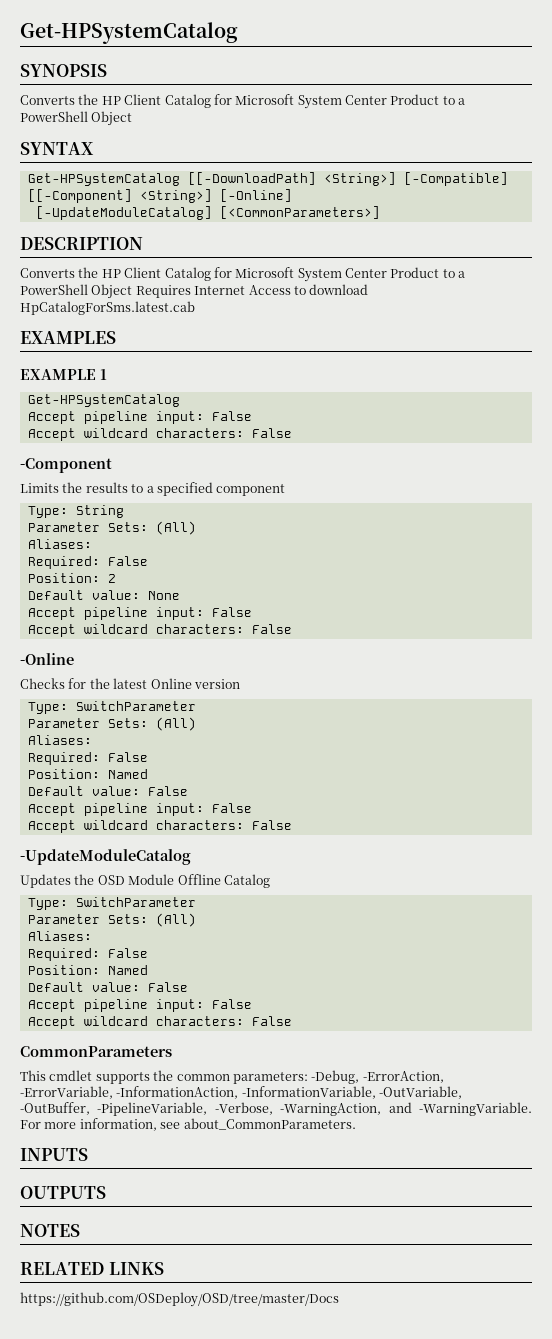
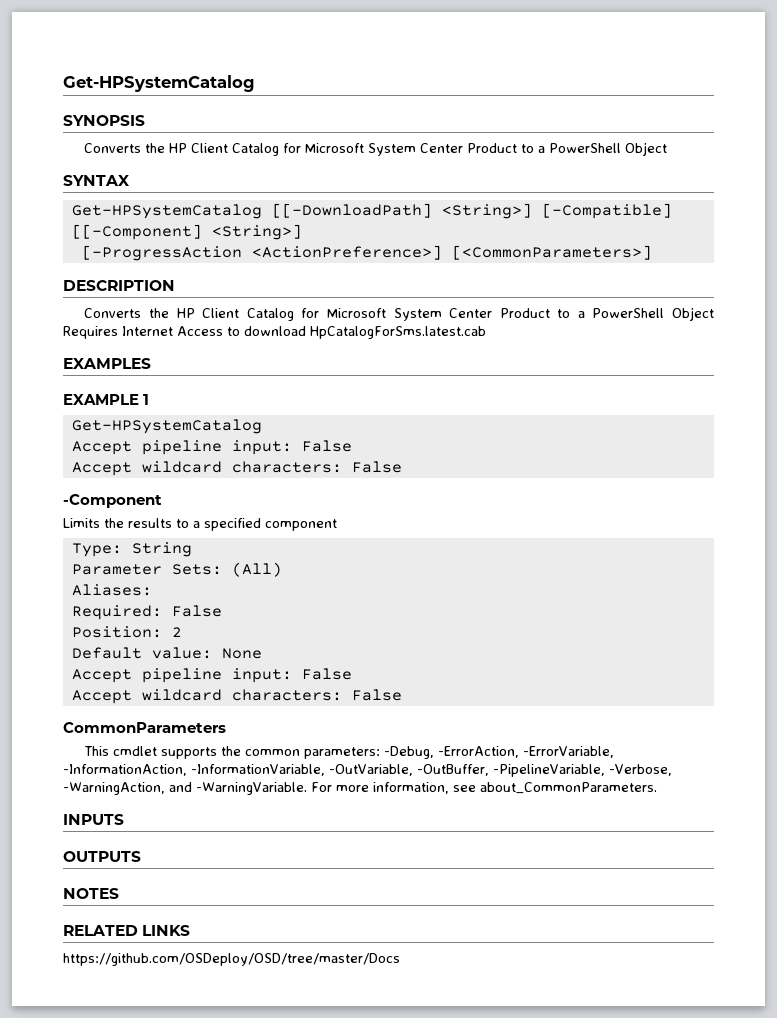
- Get-HPSystemCatalog [[-DownloadPath] <String>] [-Compatible] [[-Component] <String>] [-Online]
- [-UpdateModuleCatalog] [<CommonParameters>]
+ Get-HPSystemCatalog [[-DownloadPath] <String>] [-Compatible] [[-Component] <String>]
+ [-ProgressAction <ActionPreference>] [<CommonParameters>]
- -Online
- Checks for the latest Online version
- Type: SwitchParameter
- Parameter Sets: (All)
- Aliases:
- Required: False
- Position: Named
- Default value: False
- Accept pipeline input: False
- Accept wildcard characters: False
- -UpdateModuleCatalog
- Updates the OSD Module Offline Catalog
- Type: SwitchParameter
- Parameter Sets: (All)
- Aliases:
- Required: False
- Position: Named
- Default value: False
- Accept pipeline input: False
- Accept wildcard characters: False

